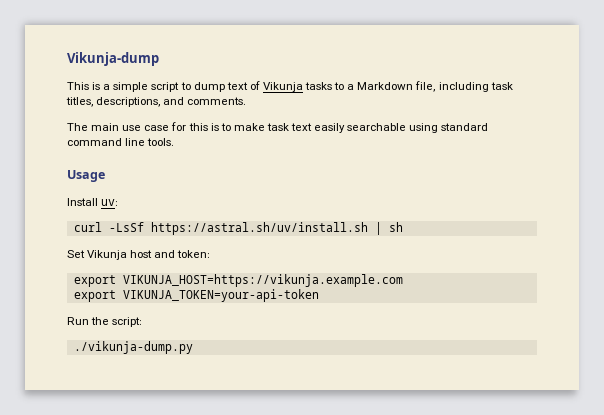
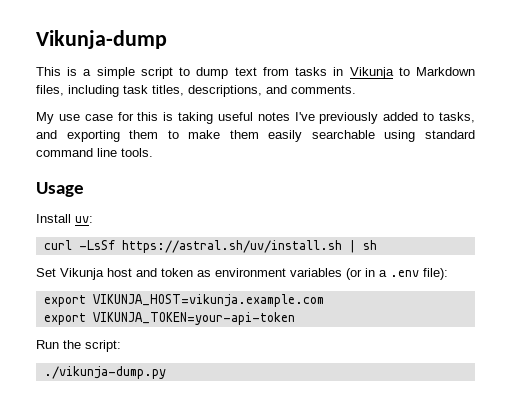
- This is a simple script to dump text of Vikunja tasks to a Markdown file, including task titles, descriptions, and comments.
+ This is a simple script to dump text from tasks in Vikunja to Markdown files, including task titles, descriptions, and comments.
- The main use case for this is to make task text easily searchable using standard command line tools.
+ My use case for this is taking useful notes I've previously added to tasks, and exporting them to make them easily searchable using standard command line tools.
- Set Vikunja host and token:
- export VIKUNJA_HOST=https://vikunja.example.com
+ Set Vikunja host and token as environment variables (or in a .env file):
+ export VIKUNJA_HOST=vikunja.example.com

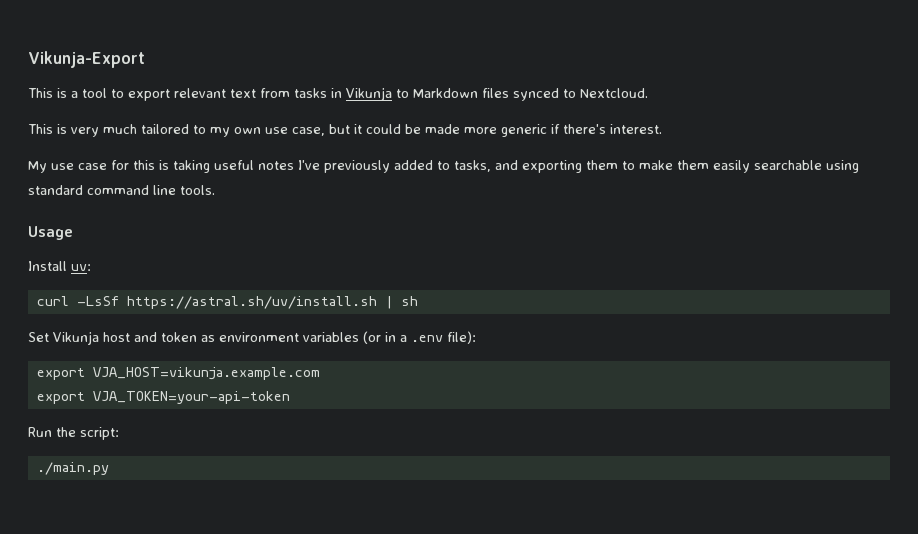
- Vikunja-dump
+ Vikunja-Export
- This is a simple script to dump text from tasks in Vikunja to Markdown files, including task titles, descriptions, and comments.
+ This is a tool to export relevant text from tasks in Vikunja to Markdown files synced to Nextcloud.
+ This is very much tailored to my own use case, but it could be made more generic if there's interest.
- export VIKUNJA_HOST=vikunja.example.com
- export VIKUNJA_TOKEN=your-api-token
+ export VJA_HOST=vikunja.example.com
+ export VJA_TOKEN=your-api-token
- ./vikunja-dump.py
+ ./main.py

